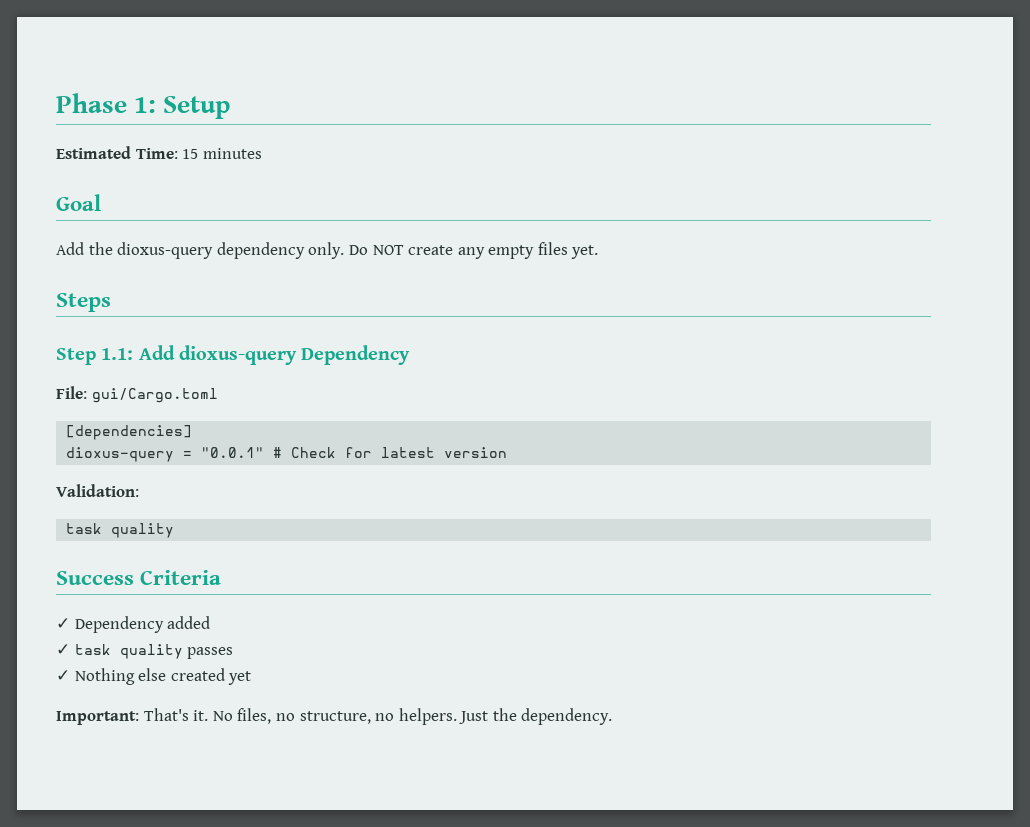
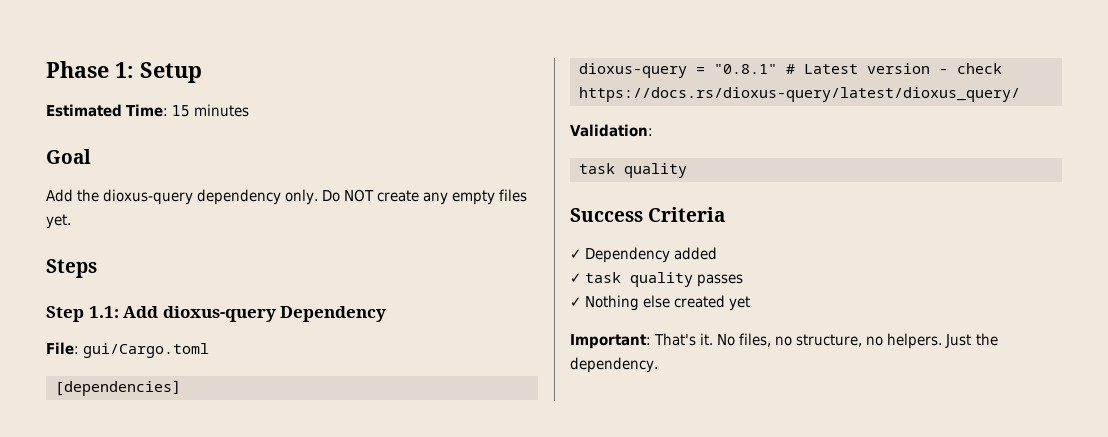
- dioxus-query = "0.0.1" # Check for latest version
+ dioxus-query = "0.8.1" # Latest version - check https://docs.rs/dioxus-query/latest/dioxus_query/

